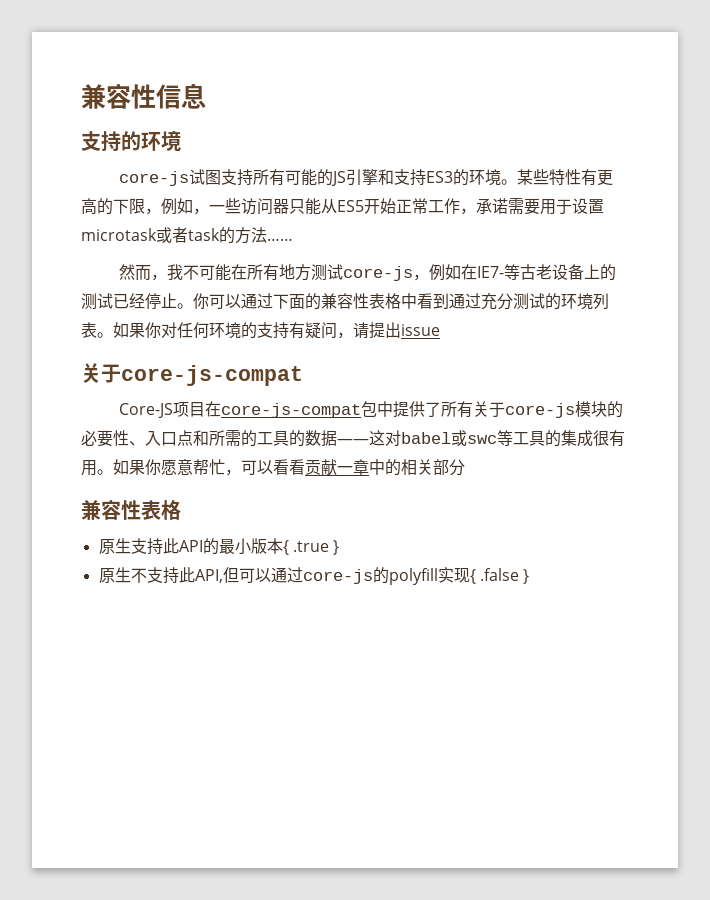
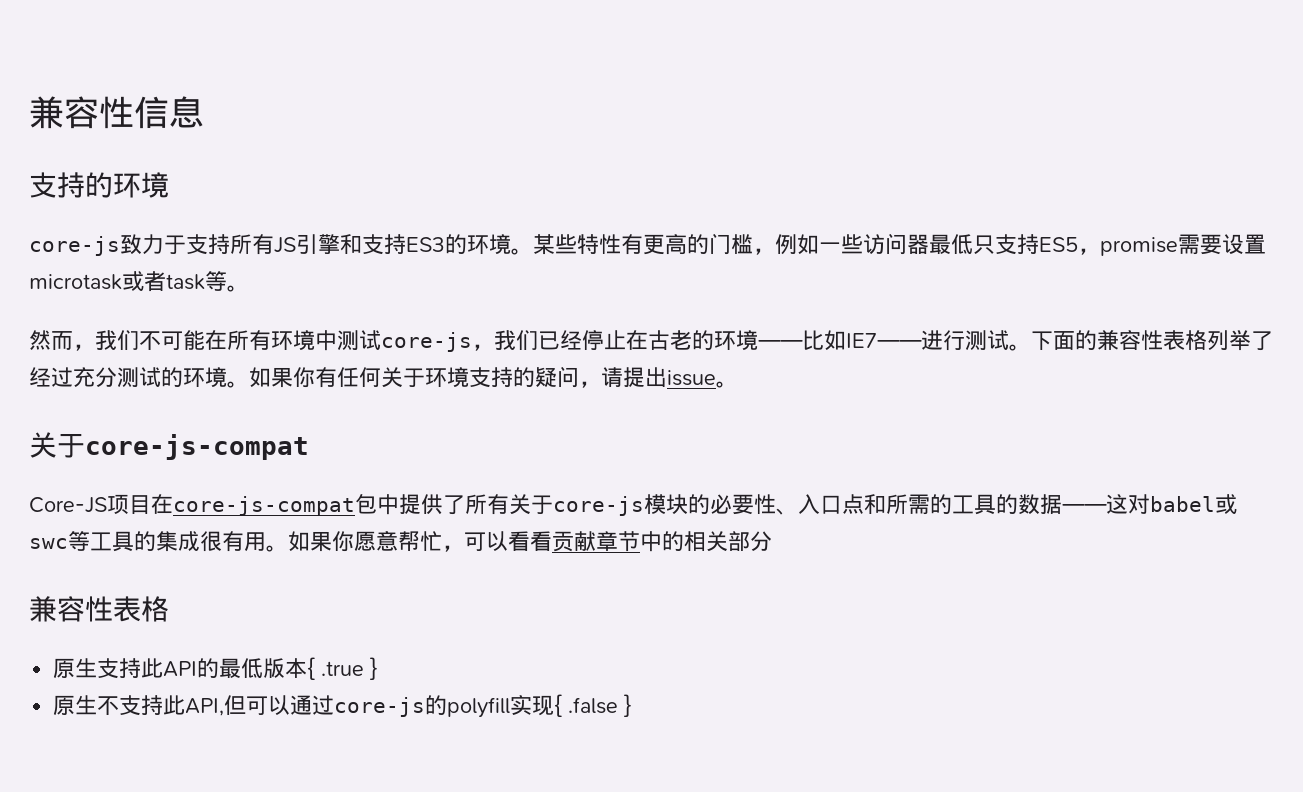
- core-js试图支持所有可能的JS引擎和支持ES3的环境。
+ core-js致力于支持所有JS引擎和支持ES3的环境。
- 某些特性有更高的下限，例如，一些访问器只能从ES5开始正常工作，承诺需要用于设置microtask或者task的方法……
+ 某些特性有更高的门槛，例如一些访问器最低只支持ES5，promise需要设置microtask或者task等。
- 然而，我不可能在所有地方测试core-js，例如在IE7-等古老设备上的测试已经停止。你可以通过下面的兼容性表格中看到通过充分测试的环境列表。如果你对任何环境的支持有疑问，请提出issue
+ 然而，我们不可能在所有环境中测试core-js，我们已经停止在古老的环境——比如IE7——进行测试。下面的兼容性表格列举了经过充分测试的环境。如果你有任何关于环境支持的疑问，请提出issue。
- 如果你愿意帮忙，可以看看贡献一章中的相关部分
+ 如果你愿意帮忙，可以看看贡献章节中的相关部分
- 原生支持此API的最小版本{ .true }
+ 原生支持此API的最低版本{ .true }

